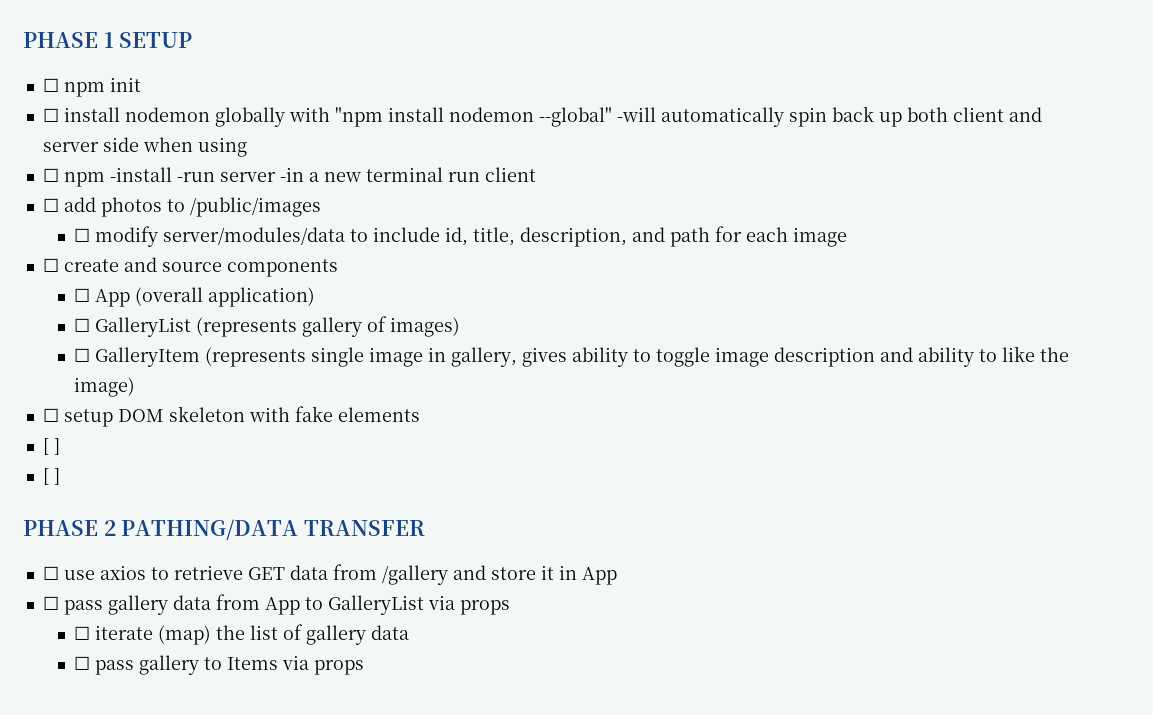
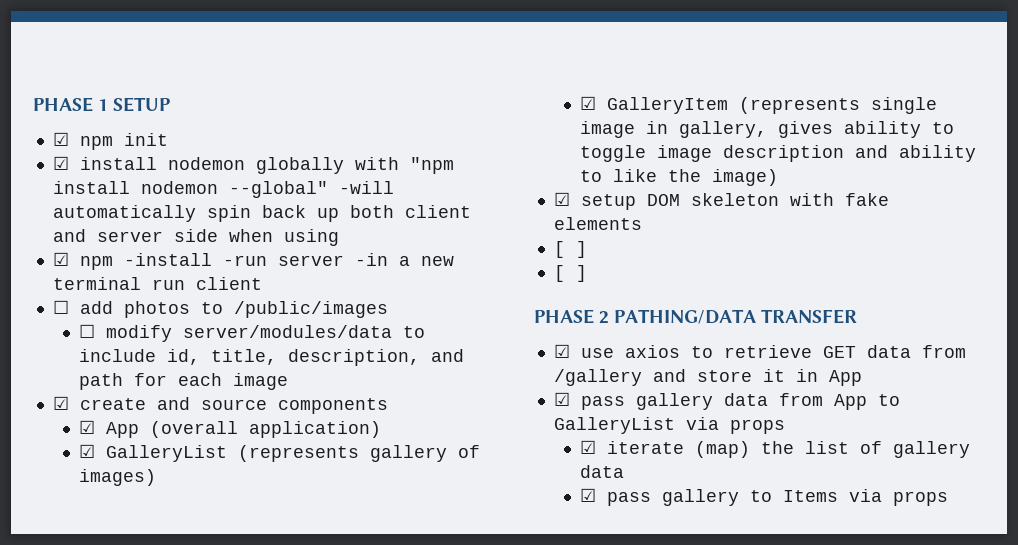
- ☐ npm init
+ ☑ npm init
- ☐ install nodemon globally with "npm install nodemon --global" -will automatically spin back up both client and server side when using
+ ☑ install nodemon globally with "npm install nodemon --global" -will automatically spin back up both client and server side when using
- ☐ npm -install -run server -in a new terminal run client
+ ☑ npm -install -run server -in a new terminal run client
- ☐ create and source components
+ ☑ create and source components
- ☐ App (overall application)
+ ☑ App (overall application)
- ☐ GalleryList (represents gallery of images)
+ ☑ GalleryList (represents gallery of images)
- ☐ GalleryItem (represents single image in gallery, gives ability to toggle image description and ability to like the image)
+ ☑ GalleryItem (represents single image in gallery, gives ability to toggle image description and ability to like the image)
- ☐ setup DOM skeleton with fake elements
+ ☑ setup DOM skeleton with fake elements
- ☐ use axios to retrieve GET data from /gallery and store it in App
+ ☑ use axios to retrieve GET data from /gallery and store it in App
- ☐ pass gallery data from App to GalleryList via props
+ ☑ pass gallery data from App to GalleryList via props
- ☐ iterate (map) the list of gallery data
+ ☑ iterate (map) the list of gallery data
- ☐ pass gallery to Items via props
+ ☑ pass gallery to Items via props

